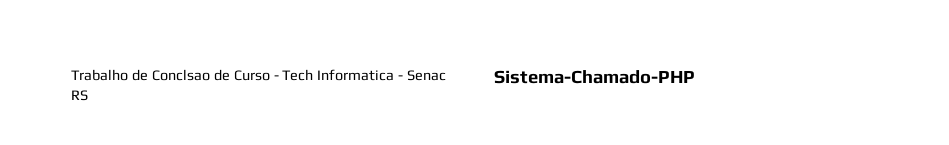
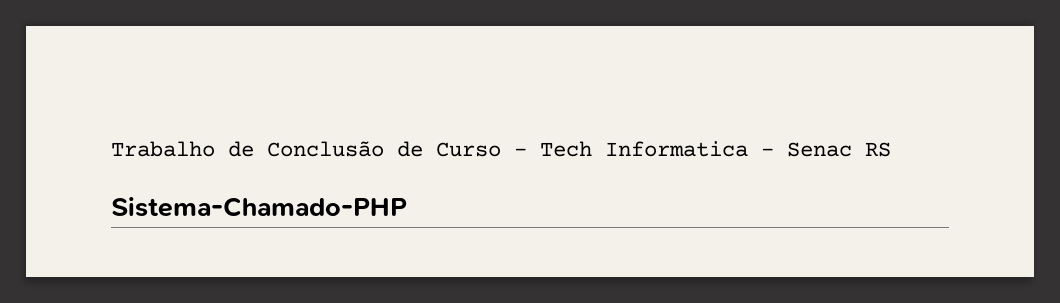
- Trabalho de Conclsao de Curso - Tech Informatica - Senac RS
+ Trabalho de Conclusão de Curso - Tech Informatica - Senac RS

